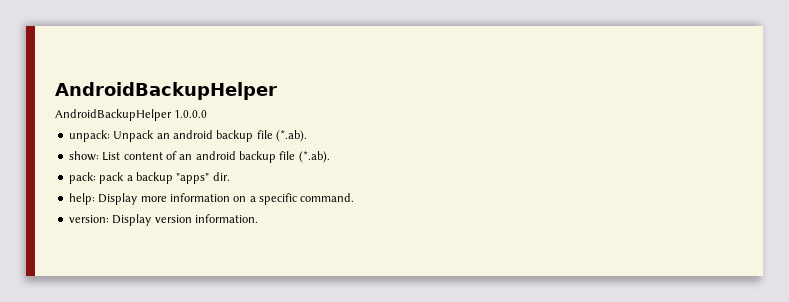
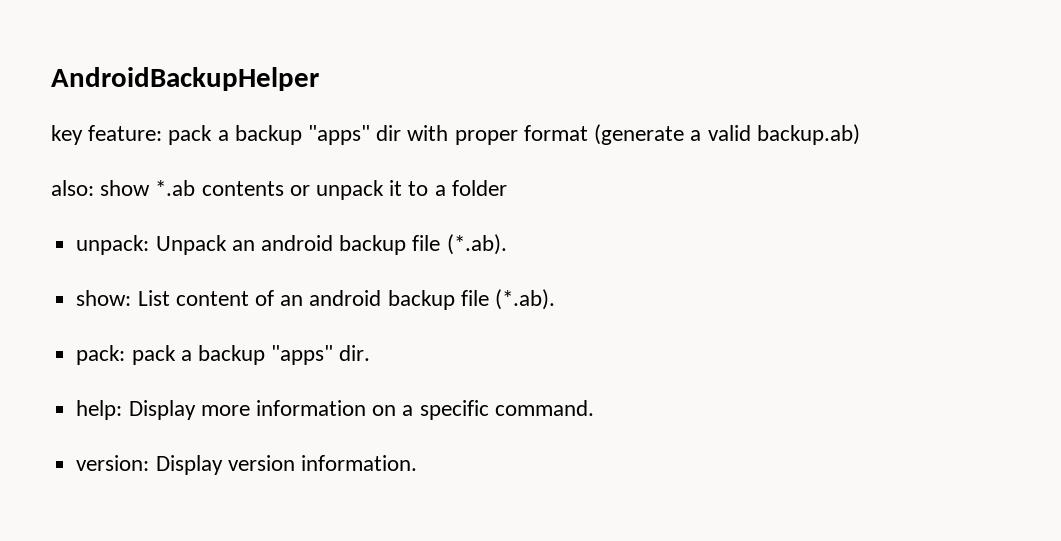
- AndroidBackupHelper 1.0.0.0
+ key feature: pack a backup "apps" dir with proper format (generate a valid backup.ab)
+ also: show *.ab contents or unpack it to a folder

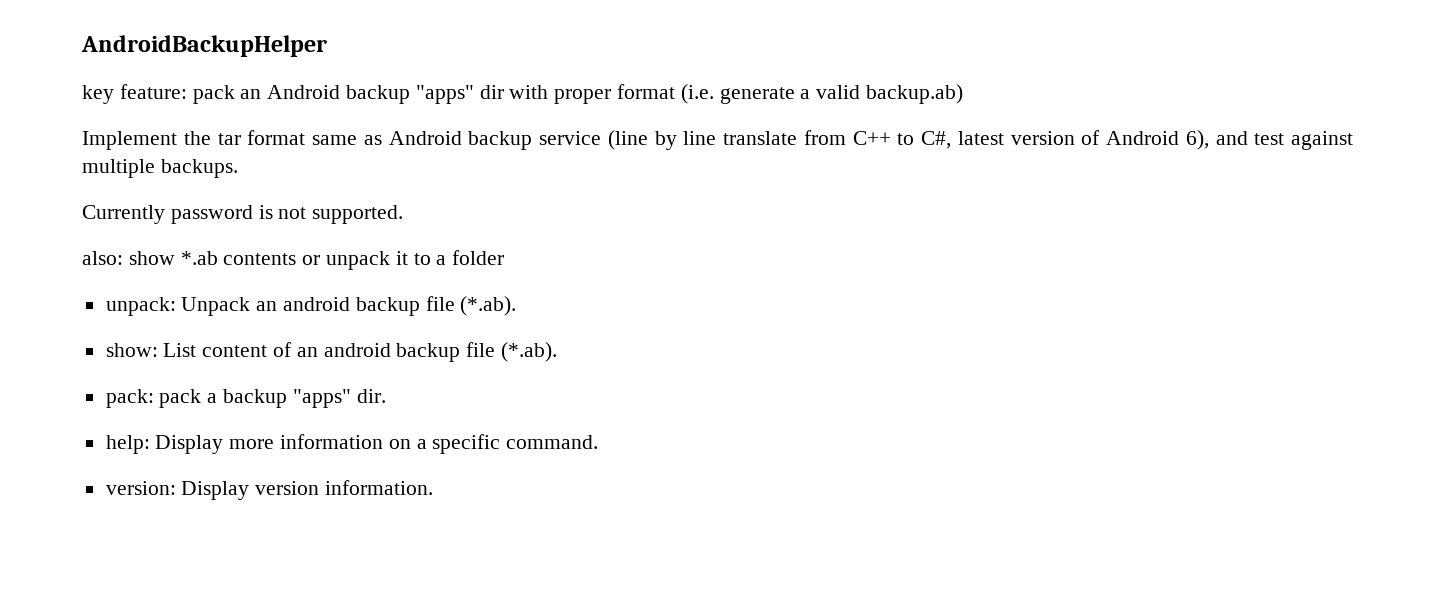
- key feature: pack a backup "apps" dir with proper format (generate a valid backup.ab)
+ key feature: pack an Android backup "apps" dir with proper format (i.e. generate a valid backup.ab)
+ Implement the tar format same as Android backup service (line by line translate from C++ to C#, latest version of Android 6), and test against multiple backups.
+ Currently password is not supported.

